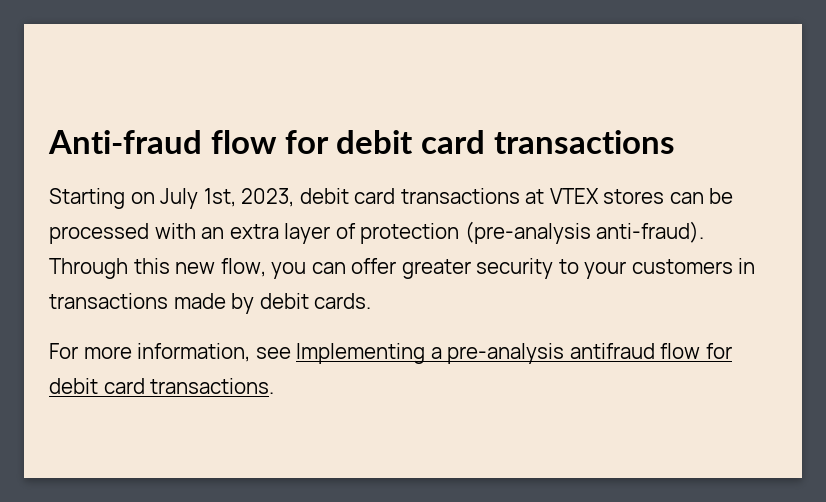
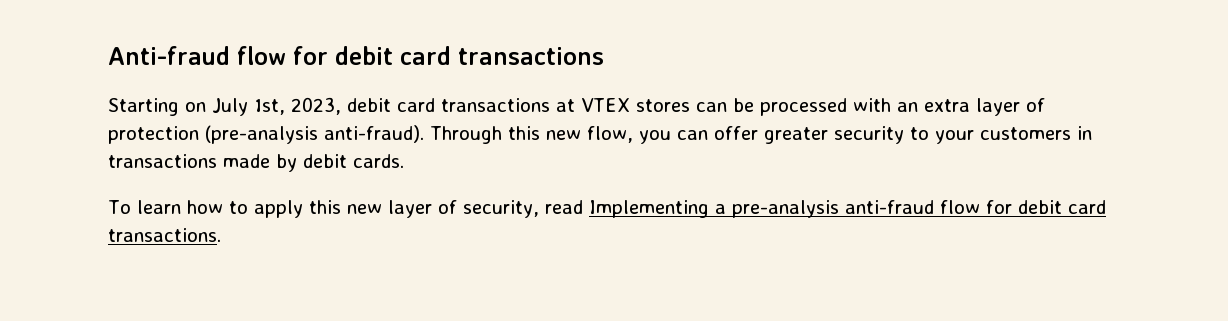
- For more information, see Implementing a pre-analysis antifraud flow for debit card transactions.
+ To learn how to apply this new layer of security, read Implementing a pre-analysis anti-fraud flow for debit card transactions.

